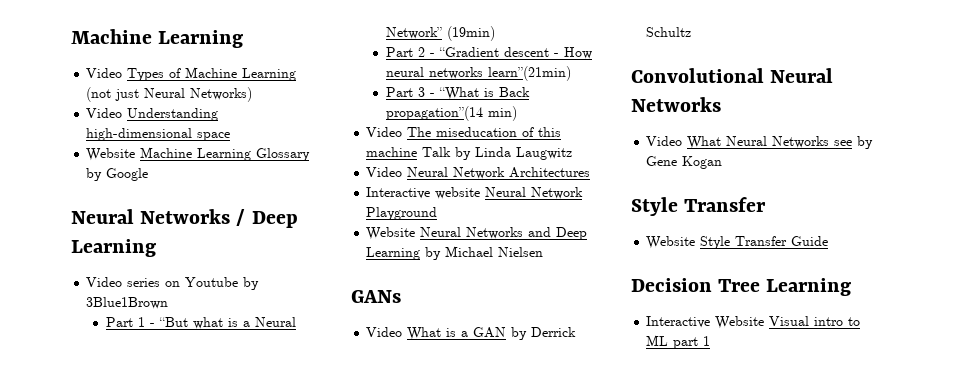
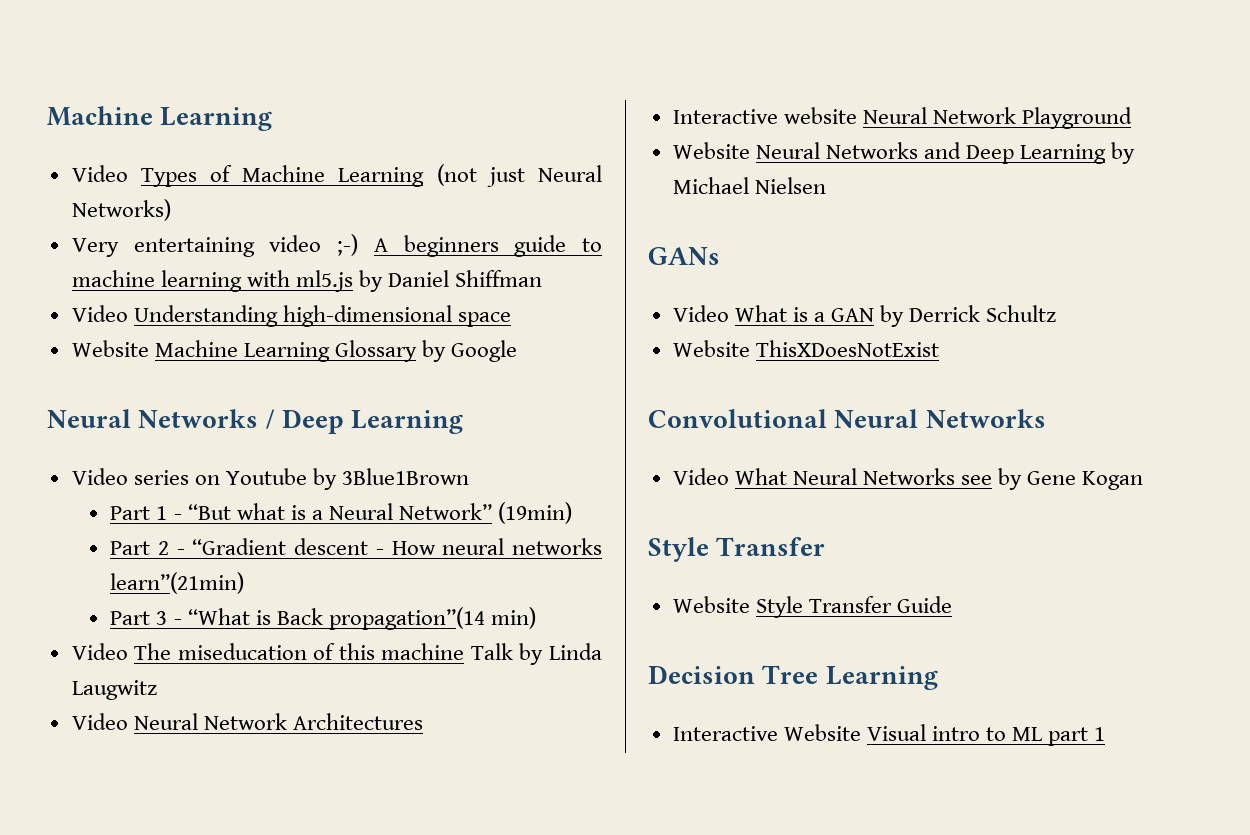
+ Very entertaining video ;-) A beginners guide to machine learning with ml5.js by Daniel Shiffman
+ Website ThisXDoesNotExist

